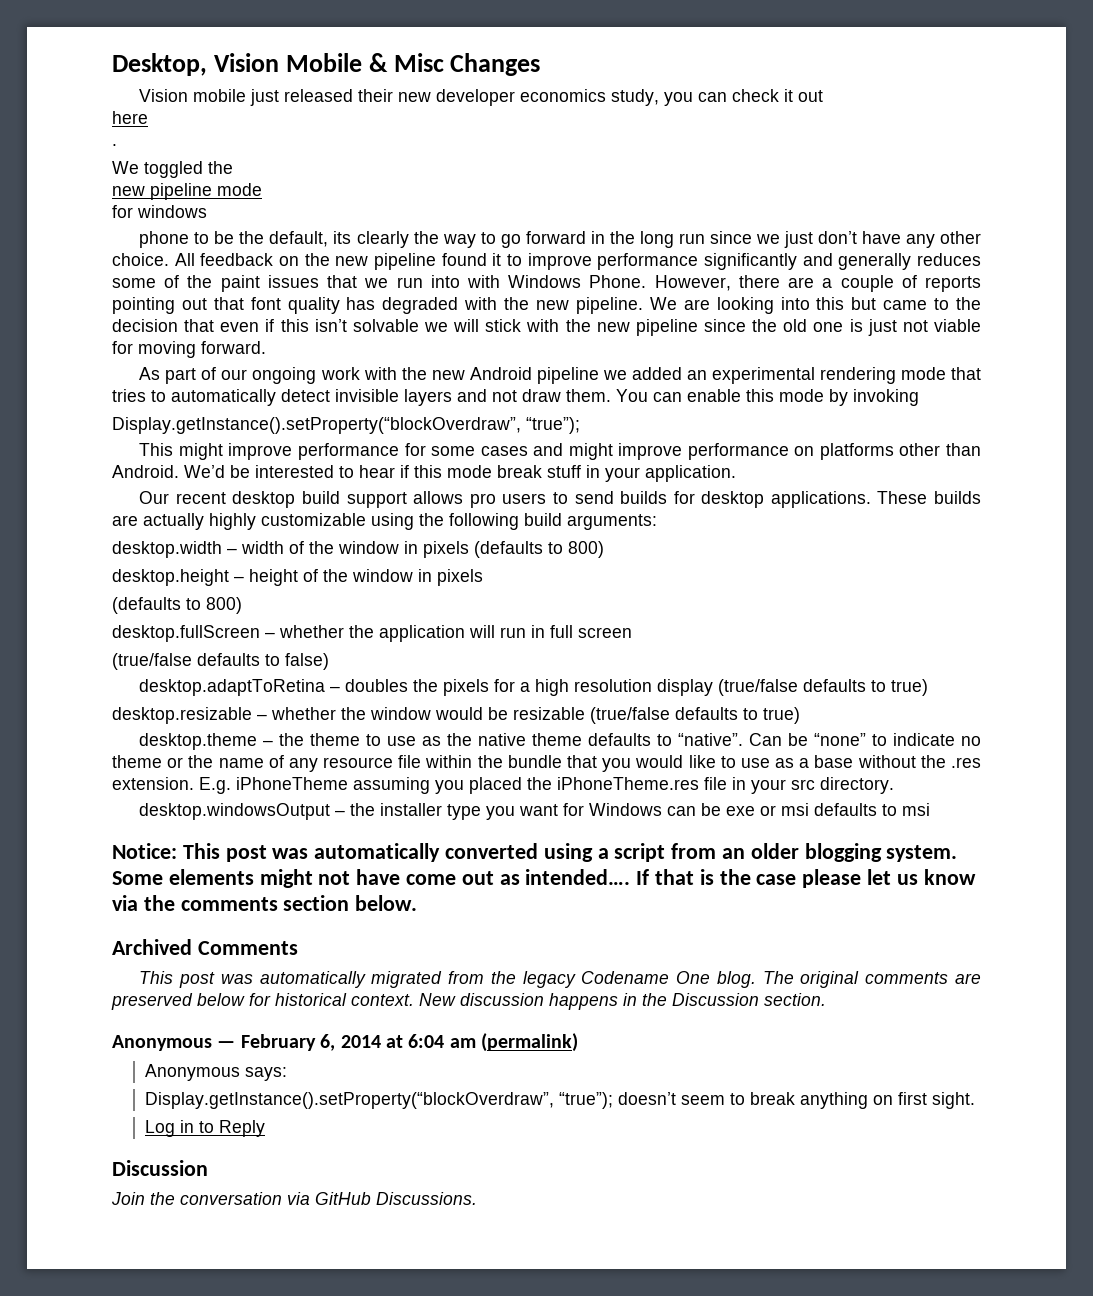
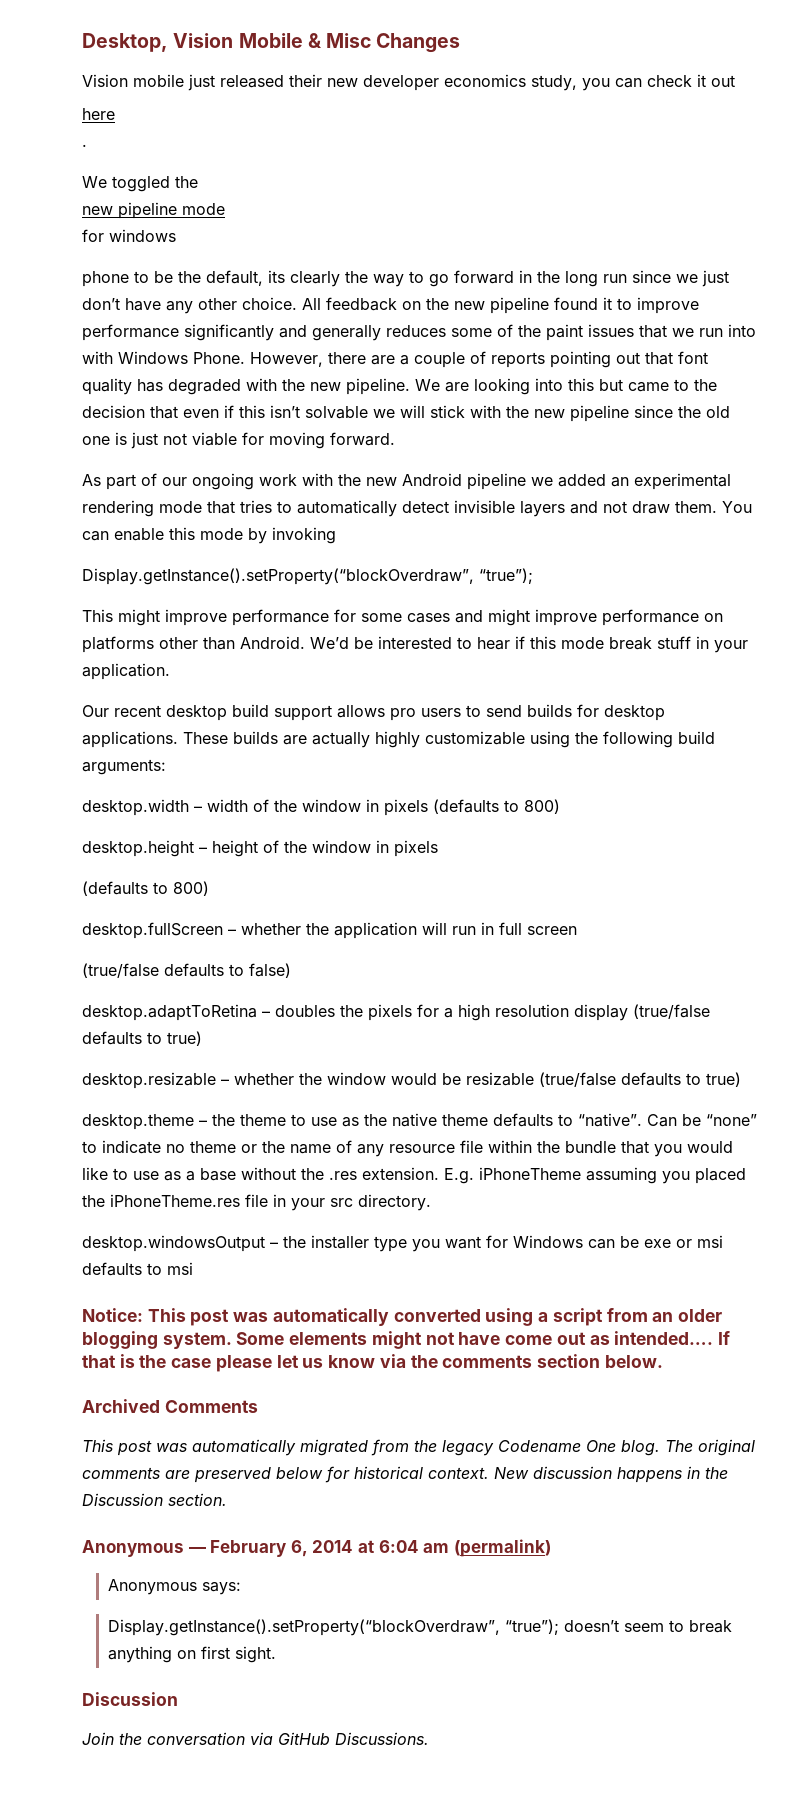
- Log in to Reply

